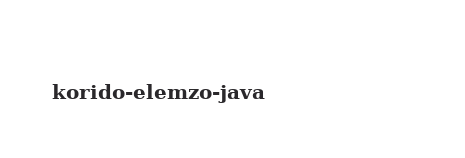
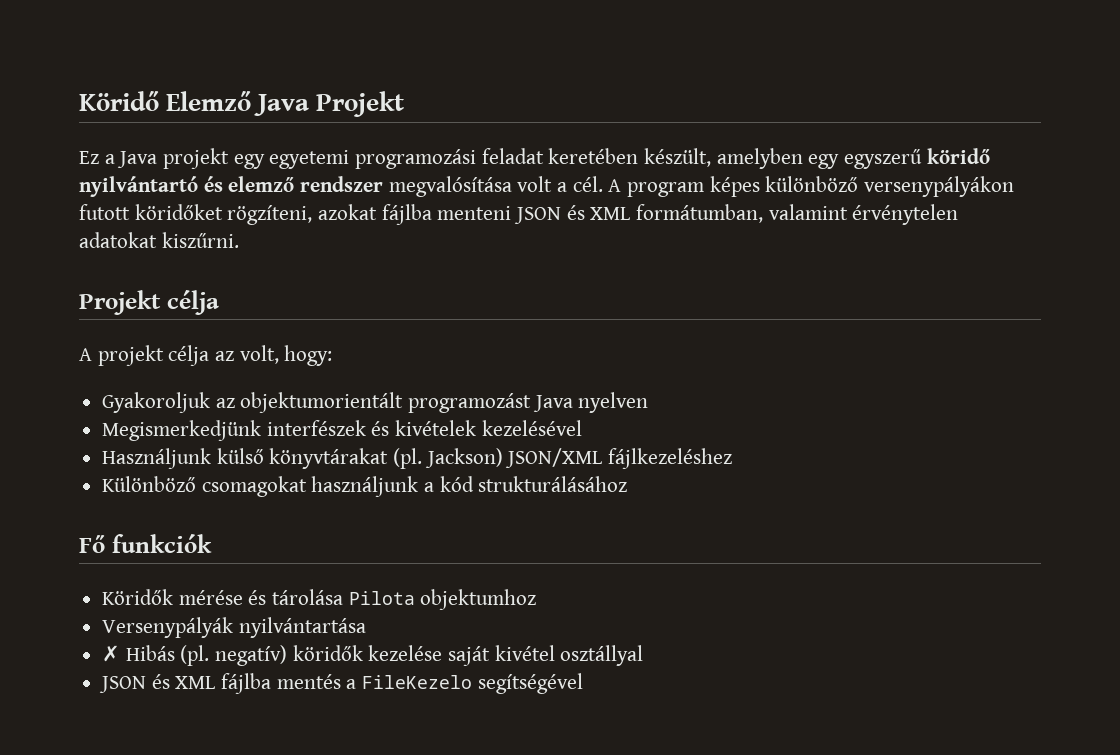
- korido-elemzo-java
+ Köridő Elemző Java Projekt
+ Ez a Java projekt egy egyetemi programozási feladat keretében készült, amelyben egy egyszerű köridő nyilvántartó és elemző rendszer megvalósítása volt a cél. A program képes különböző versenypályákon futott köridőket rögzíteni, azokat fájlba menteni JSON és XML formátumban, valamint érvénytelen adatokat kiszűrni.
+ Projekt célja
+ A projekt célja az volt, hogy:
+ Gyakoroljuk az objektumorientált programozást Java nyelven
+ Megismerkedjünk interfészek és kivételek kezelésével
+ Használjunk külső könyvtárakat (pl. Jackson) JSON/XML fájlkezeléshez
+ Különböző csomagokat használjunk a kód strukturálásához
+ Fő funkciók
+ Köridők mérése és tárolása Pilota objektumhoz
+ Versenypályák nyilvántartása
+ ✗ Hibás (pl. negatív) köridők kezelése saját kivétel osztállyal
+ JSON és XML fájlba mentés a FileKezelo segítségével

